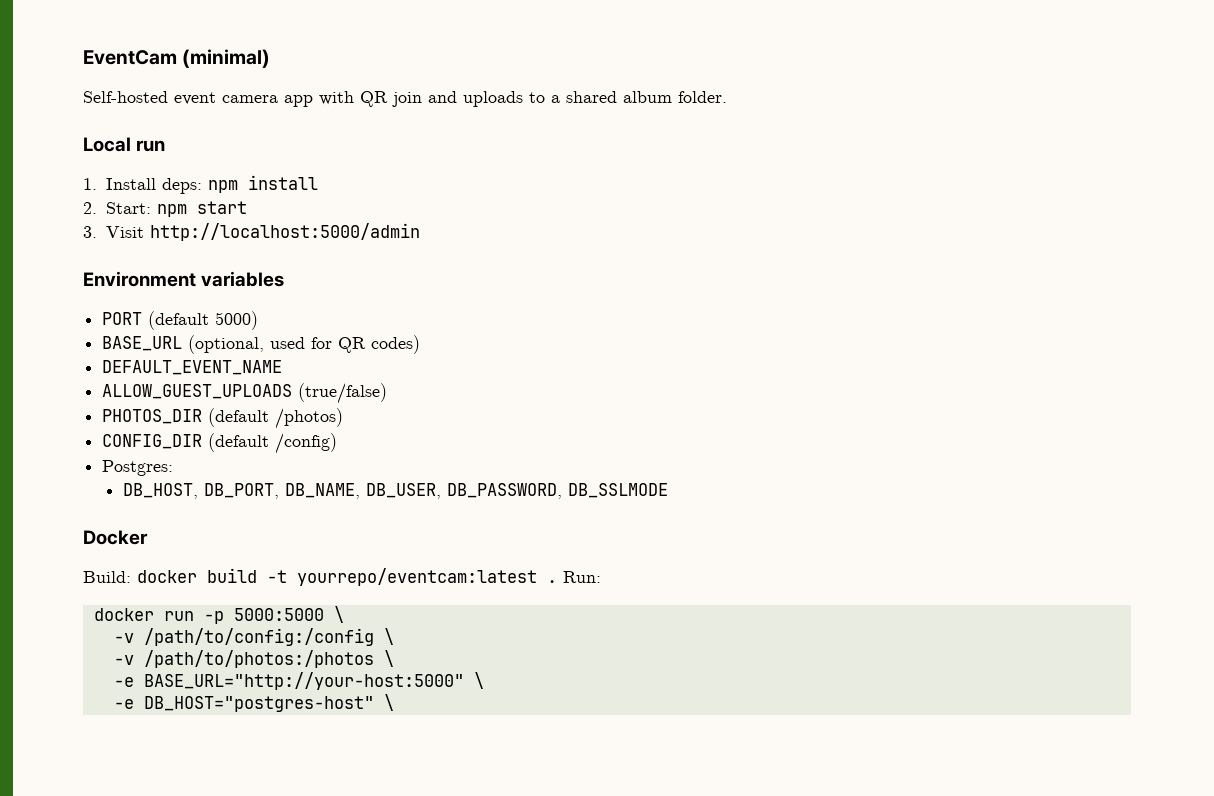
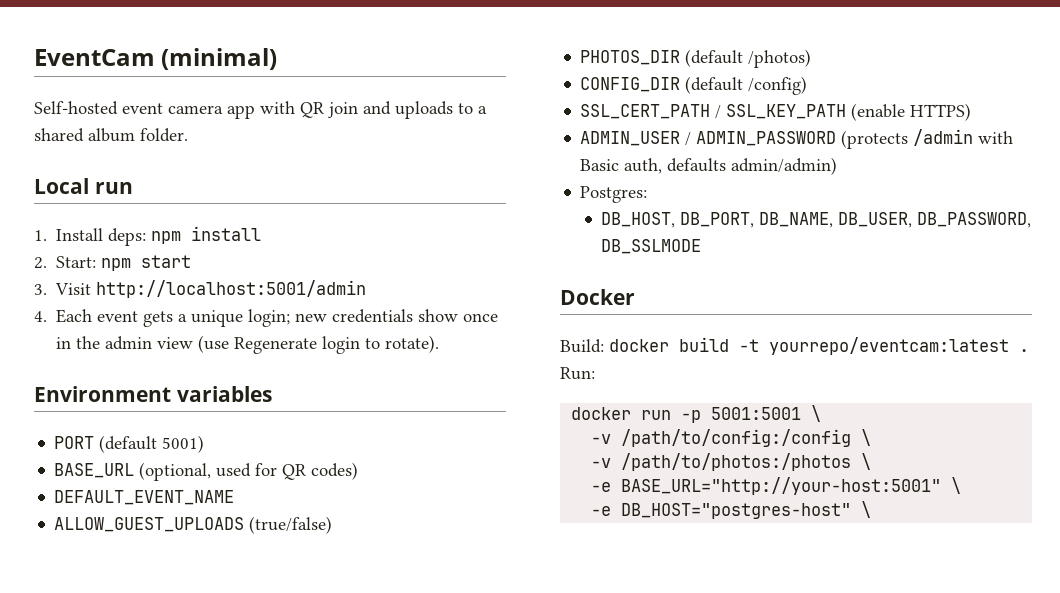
- 3. Visit http://localhost:5000/admin
+ 3. Visit http://localhost:5001/admin
+ 4. Each event gets a unique login; new credentials show once in the admin view (use Regenerate login to rotate).
- PORT (default 5000)
+ PORT (default 5001)
+ SSL_CERT_PATH / SSL_KEY_PATH (enable HTTPS)
+ ADMIN_USER / ADMIN_PASSWORD (protects /admin with Basic auth, defaults admin/admin)
- docker run -p 5000:5000 \
+ docker run -p 5001:5001 \
- -e BASE_URL="http://your-host:5000" \
+ -e BASE_URL="http://your-host:5001" \

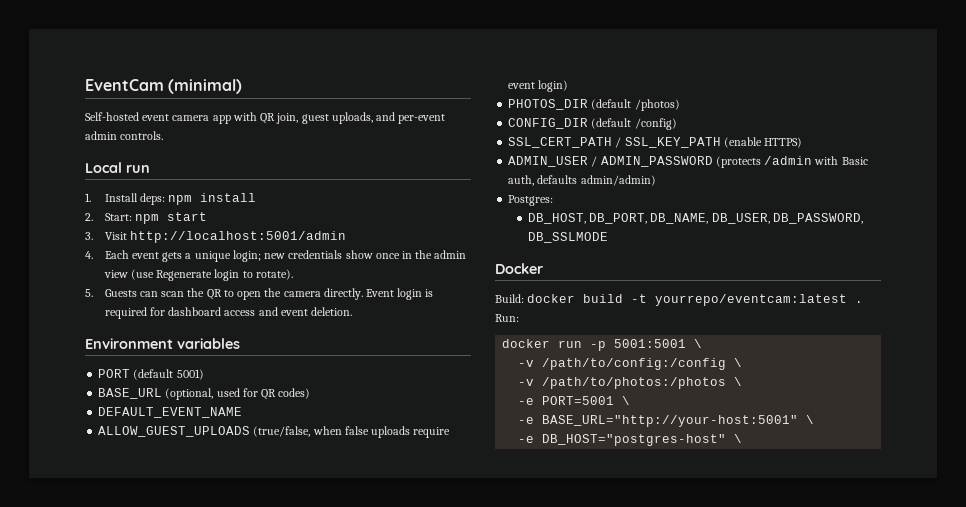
- Self-hosted event camera app with QR join and uploads to a shared album folder.
+ Self-hosted event camera app with QR join, guest uploads, and per-event admin controls.
+ 5. Guests can scan the QR to open the camera directly. Event login is required for dashboard access and event deletion.
- ALLOW_GUEST_UPLOADS (true/false)
+ ALLOW_GUEST_UPLOADS (true/false, when false uploads require event login)
+ -e PORT=5001 \

